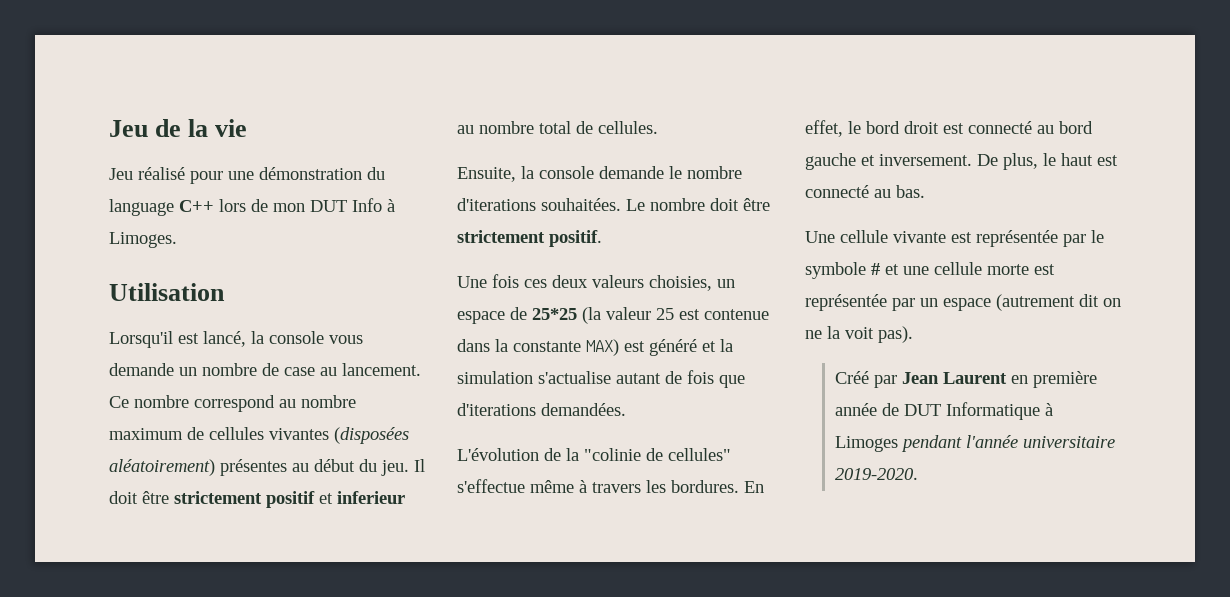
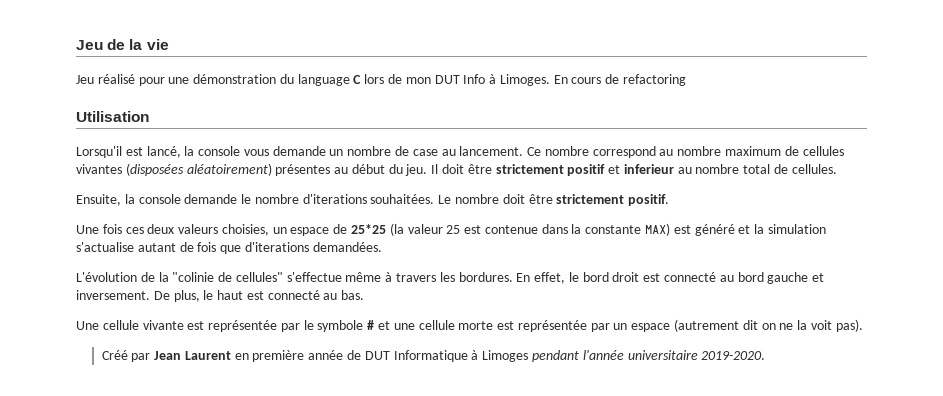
- Jeu réalisé pour une démonstration du language C++ lors de mon DUT Info à Limoges.
+ Jeu réalisé pour une démonstration du language C lors de mon DUT Info à Limoges. En cours de refactoring

